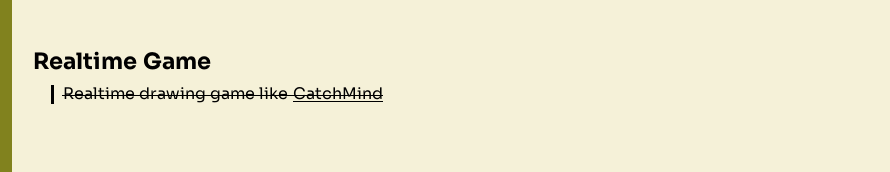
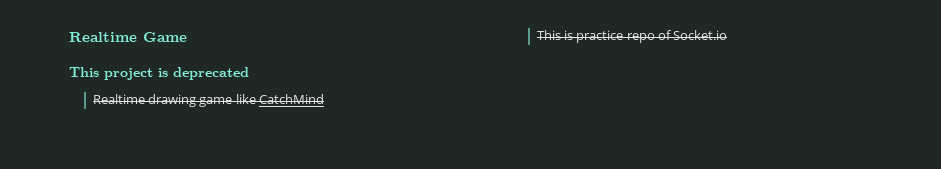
+ This project is deprecated
+ This is practice repo of Socket.io

